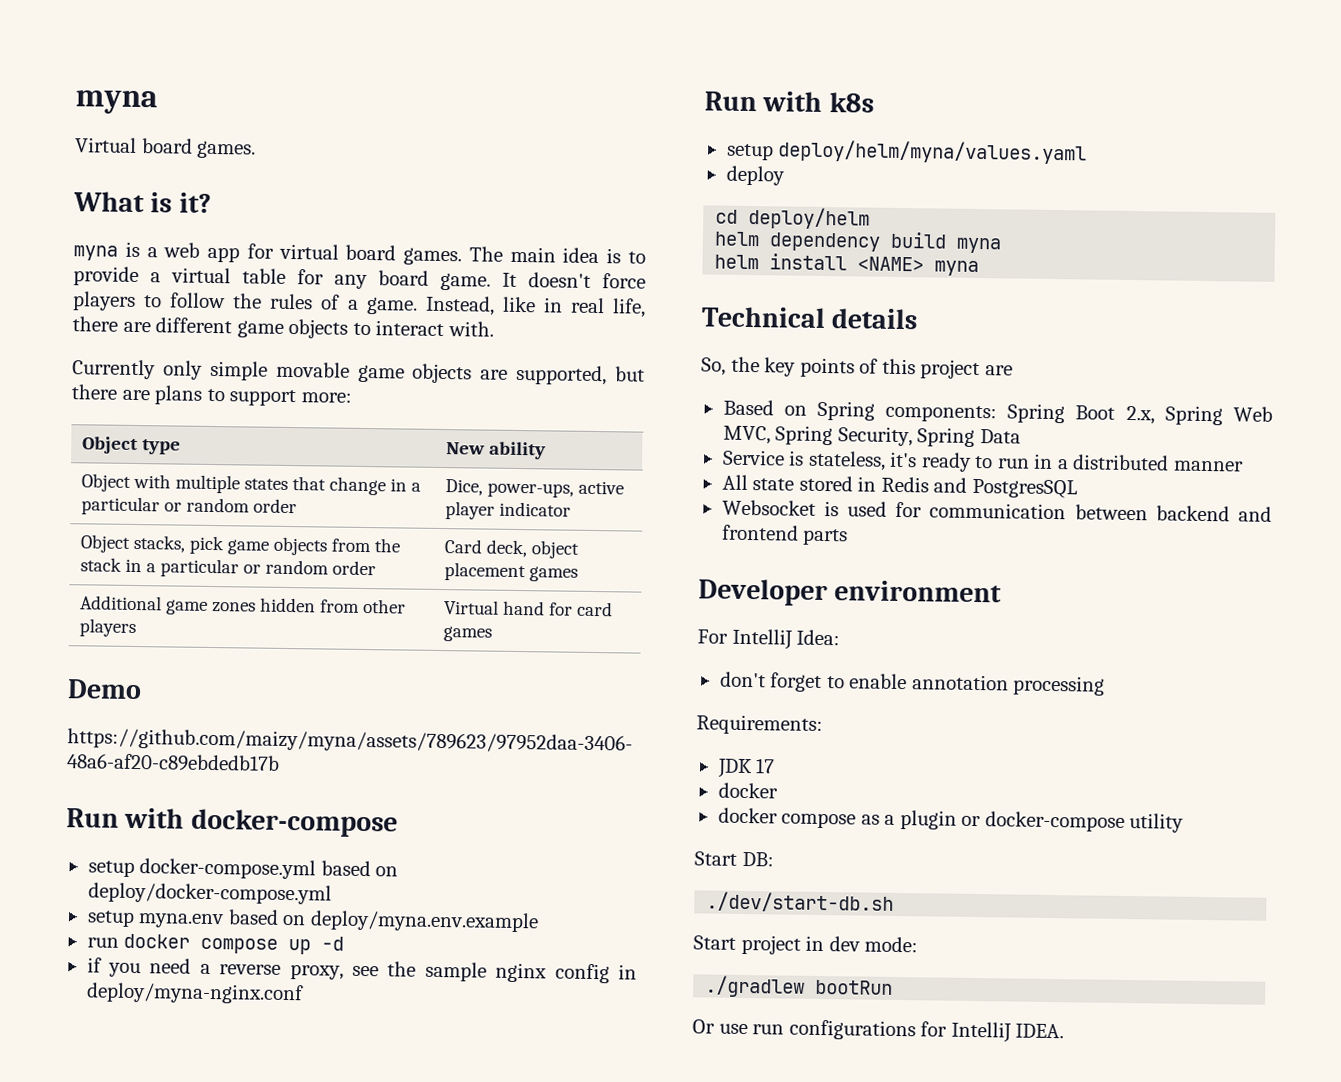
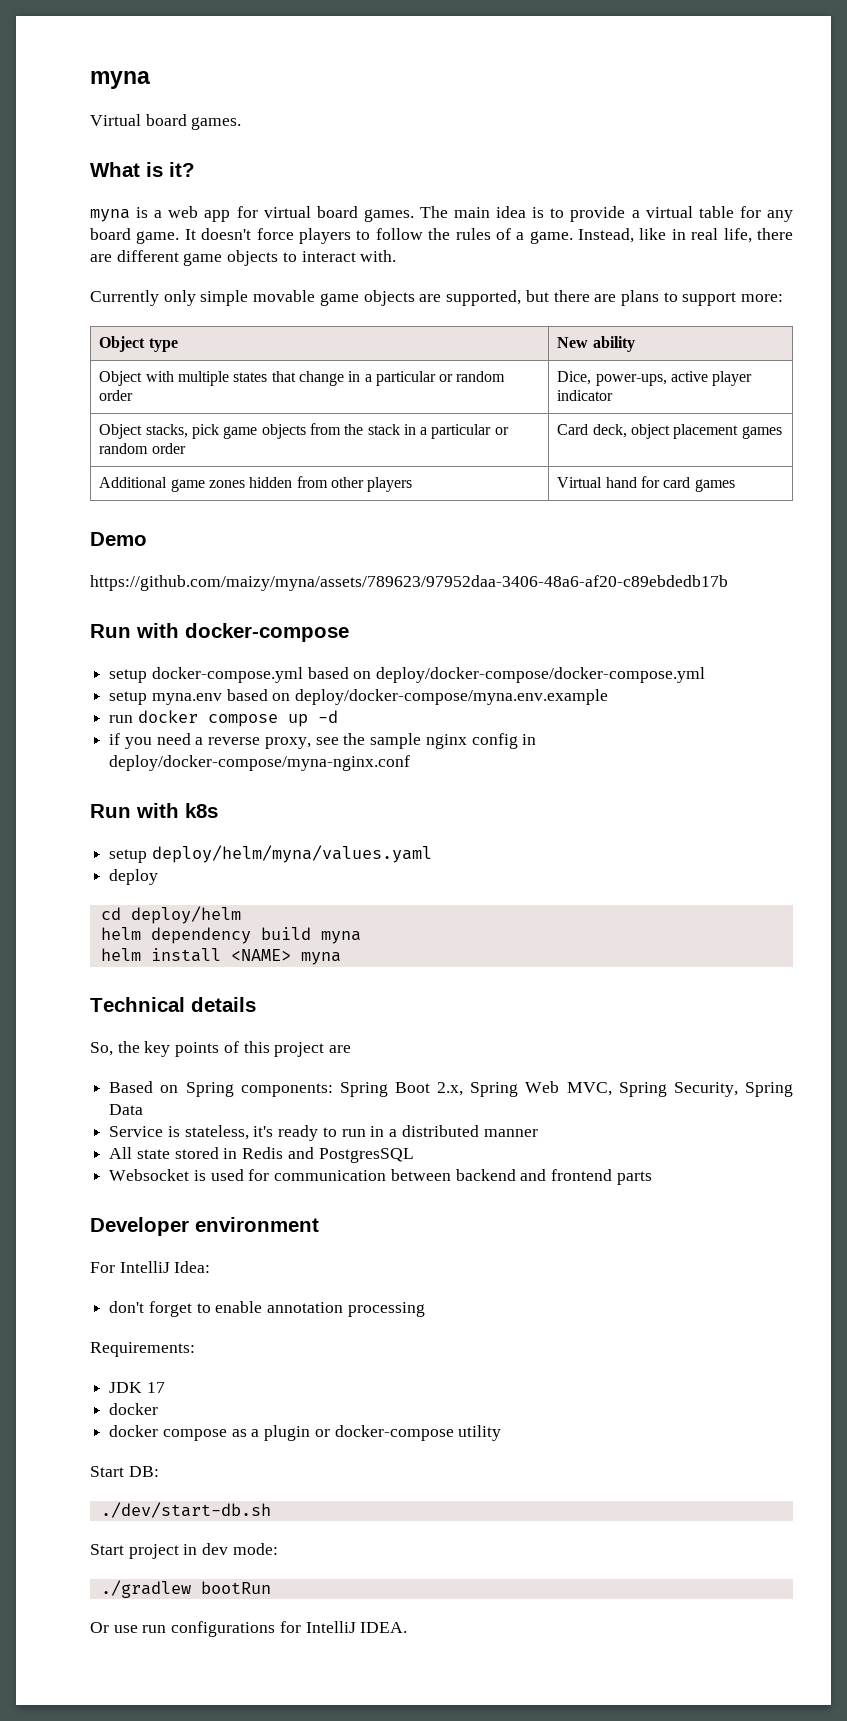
- setup docker-compose.yml based on deploy/docker-compose.yml
+ setup docker-compose.yml based on deploy/docker-compose/docker-compose.yml
- setup myna.env based on deploy/myna.env.example
+ setup myna.env based on deploy/docker-compose/myna.env.example
- if you need a reverse proxy, see the sample nginx config in deploy/myna-nginx.conf
+ if you need a reverse proxy, see the sample nginx config in deploy/docker-compose/myna-nginx.conf

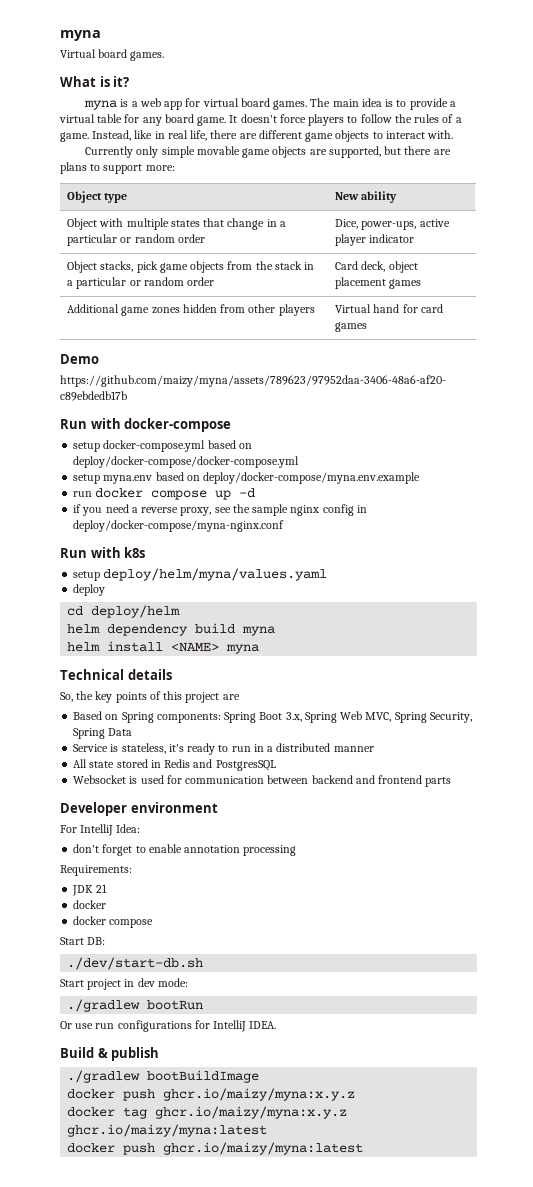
- Based on Spring components: Spring Boot 2.x, Spring Web MVC, Spring Security, Spring Data
+ Based on Spring components: Spring Boot 3.x, Spring Web MVC, Spring Security, Spring Data
- JDK 17
+ JDK 21
  docker
- docker compose as a plugin or docker-compose utility
+ docker compose
+ Build & publish
+ ./gradlew bootBuildImage
+ docker push ghcr.io/maizy/myna:x.y.z
+ docker tag ghcr.io/maizy/myna:x.y.z ghcr.io/maizy/myna:latest
+ docker push ghcr.io/maizy/myna:latest

